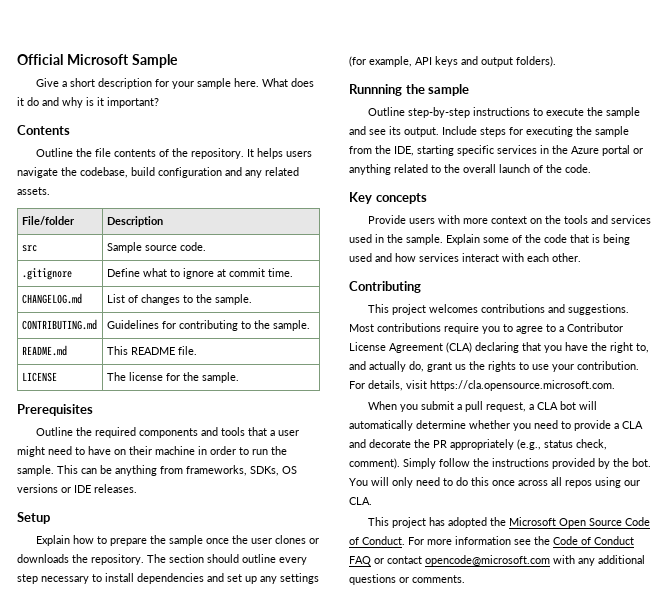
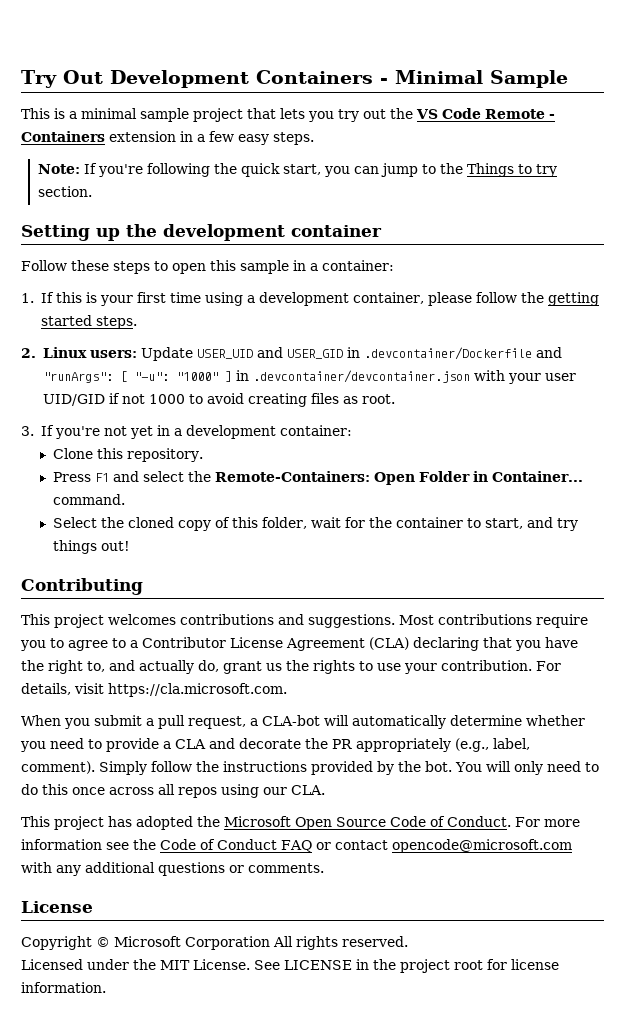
- Official Microsoft Sample
- Give a short description for your sample here. What does it do and why is it important?
- Contents
- Outline the file contents of the repository. It helps users navigate the codebase, build configuration and any related assets.
- File/folder | Description
- src | Sample source code.
- .gitignore | Define what to ignore at commit time.
- CHANGELOG.md | List of changes to the sample.
- CONTRIBUTING.md | Guidelines for contributing to the sample.
- README.md | This README file.
- LICENSE | The license for the sample.
- Prerequisites
- Outline the required components and tools that a user might need to have on their machine in order to run the sample. This can be anything from frameworks, SDKs, OS versions or IDE releases.
- Setup
- Explain how to prepare the sample once the user clones or downloads the repository. The section should outline every step necessary to install dependencies and set up any settings (for example, API keys and output folders).
- Runnning the sample
- Outline step-by-step instructions to execute the sample and see its output. Include steps for executing the sample from the IDE, starting specific services in the Azure portal or anything related to the overall launch of the code.
- Key concepts
- Provide users with more context on the tools and services used in the sample. Explain some of the code that is being used and how services interact with each other.
+ Try Out Development Containers - Minimal Sample
+ This is a minimal sample project that lets you try out the VS Code Remote - Containers extension in a few easy steps.
+ Note: If you're following the quick start, you can jump to the Things to try section.
+ Setting up the development container
+ Follow these steps to open this sample in a container:
+ 1. If this is your first time using a development container, please follow the getting started steps.
+ 2. Linux users: Update USER_UID and USER_GID in .devcontainer/Dockerfile and "runArgs": [ "-u": "1000" ] in .devcontainer/devcontainer.json with your user UID/GID if not 1000 to avoid creating files as root.
+ 3. If you're not yet in a development container:
+ Clone this repository.
+ Press F1 and select the Remote-Containers: Open Folder in Container... command.
+ Select the cloned copy of this folder, wait for the container to start, and try things out!
- For details, visit https://cla.opensource.microsoft.com.
+ For details, visit https://cla.microsoft.com.
- When you submit a pull request, a CLA bot will automatically determine whether you need to provide a CLA and decorate the PR appropriately (e.g., status check, comment).
+ When you submit a pull request, a CLA-bot will automatically determine whether you need to provide a CLA and decorate the PR appropriately (e.g., label, comment).
  For more information see the Code of Conduct FAQ or contact opencode@microsoft.com with any additional questions or comments.
+ License
+ Copyright © Microsoft Corporation All rights reserved.
+ Licensed under the MIT License. See LICENSE in the project root for license information.

